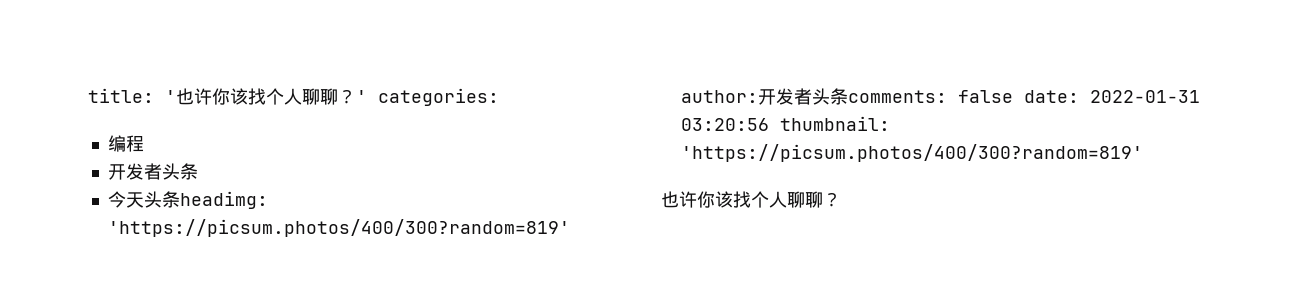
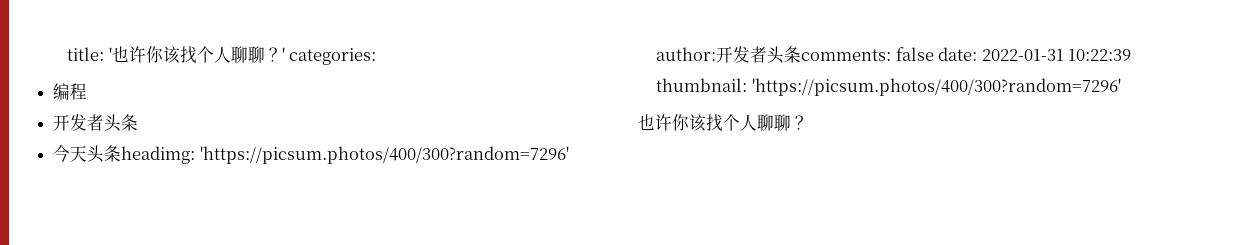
- 今天头条headimg: 'https://picsum.photos/400/300?random=819' author:开发者头条comments: false date: 2022-01-31 03:20:56 thumbnail: 'https://picsum.photos/400/300?random=819'
+ 今天头条headimg: 'https://picsum.photos/400/300?random=7296' author:开发者头条comments: false date: 2022-01-31 10:22:39 thumbnail: 'https://picsum.photos/400/300?random=7296'

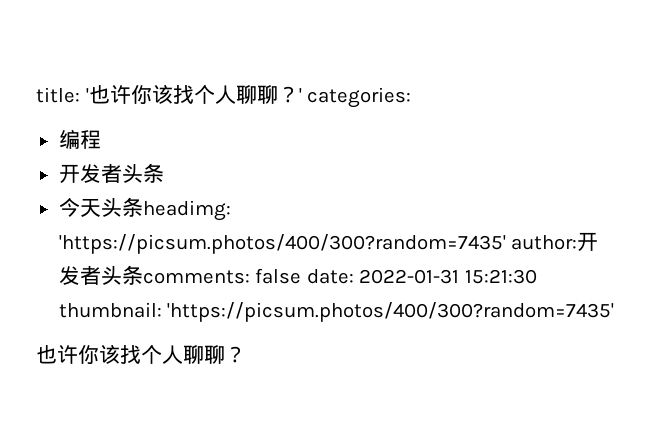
- 今天头条headimg: 'https://picsum.photos/400/300?random=7296' author:开发者头条comments: false date: 2022-01-31 10:22:39 thumbnail: 'https://picsum.photos/400/300?random=7296'
+ 今天头条headimg: 'https://picsum.photos/400/300?random=7435' author:开发者头条comments: false date: 2022-01-31 15:21:30 thumbnail: 'https://picsum.photos/400/300?random=7435'

